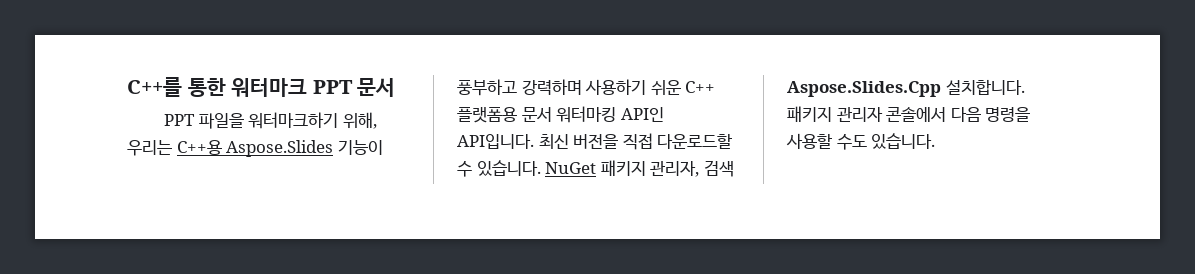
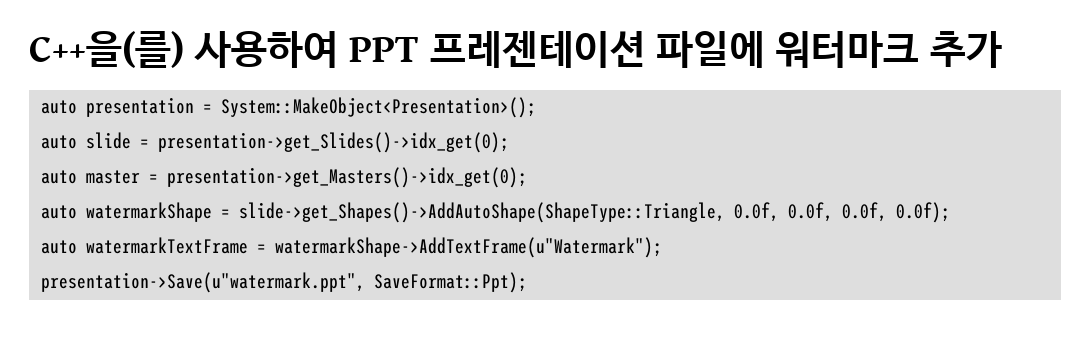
- C++를 통한 워터마크 PPT 문서
- PPT 파일을 워터마크하기 위해, 우리는 C++용 Aspose.Slides 기능이 풍부하고 강력하며 사용하기 쉬운 C++ 플랫폼용 문서 워터마킹 API인 API입니다. 최신 버전을 직접 다운로드할 수 있습니다. NuGet 패키지 관리자, 검색 Aspose.Slides.Cpp 설치합니다. 패키지 관리자 콘솔에서 다음 명령을 사용할 수도 있습니다.
+ C++을(를) 사용하여 PPT 프레젠테이션 파일에 워터마크 추가
+ auto presentation = System::MakeObject<Presentation>();
+ auto slide = presentation->get_Slides()->idx_get(0);
+ auto master = presentation->get_Masters()->idx_get(0);
+ auto watermarkShape = slide->get_Shapes()->AddAutoShape(ShapeType::Triangle, 0.0f, 0.0f, 0.0f, 0.0f);
+ auto watermarkTextFrame = watermarkShape->AddTextFrame(u"Watermark");
+ presentation->Save(u"watermark.ppt", SaveFormat::Ppt);

